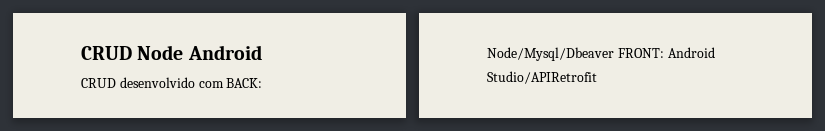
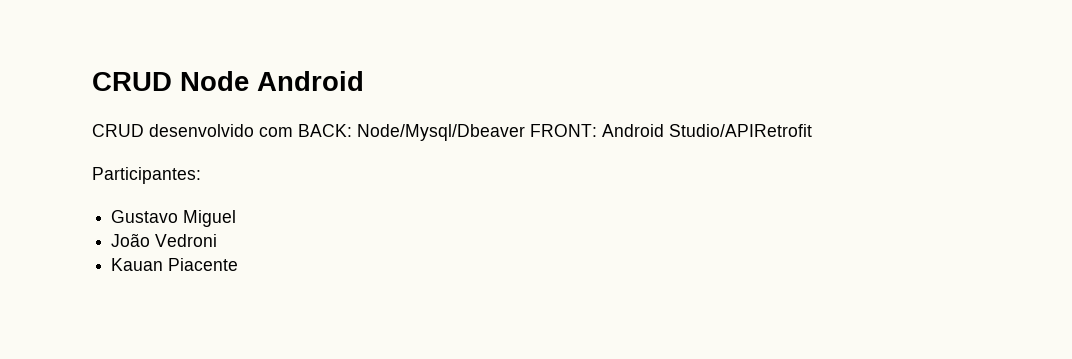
+ Participantes:
+ Gustavo Miguel
+ João Vedroni
+ Kauan Piacente

